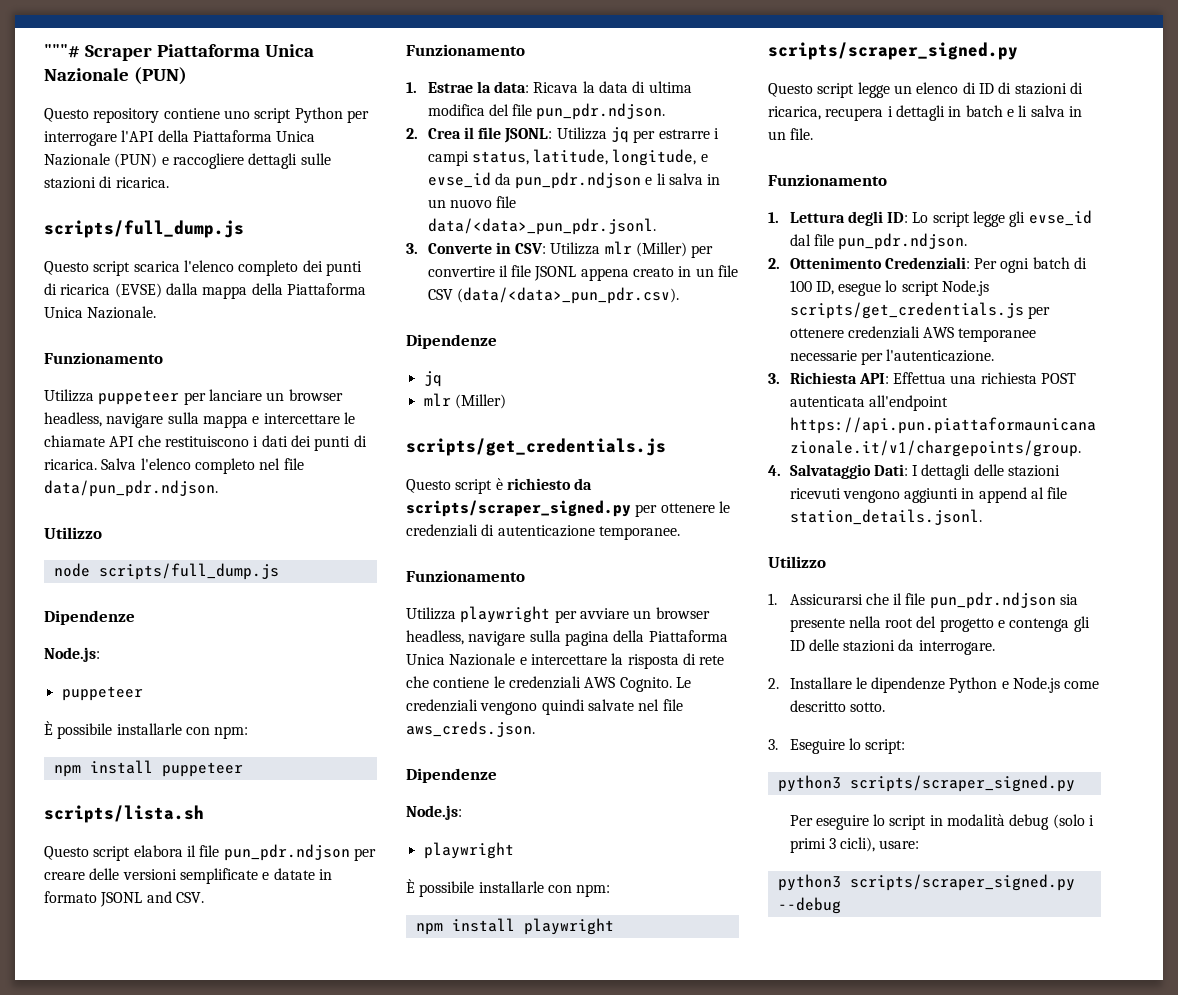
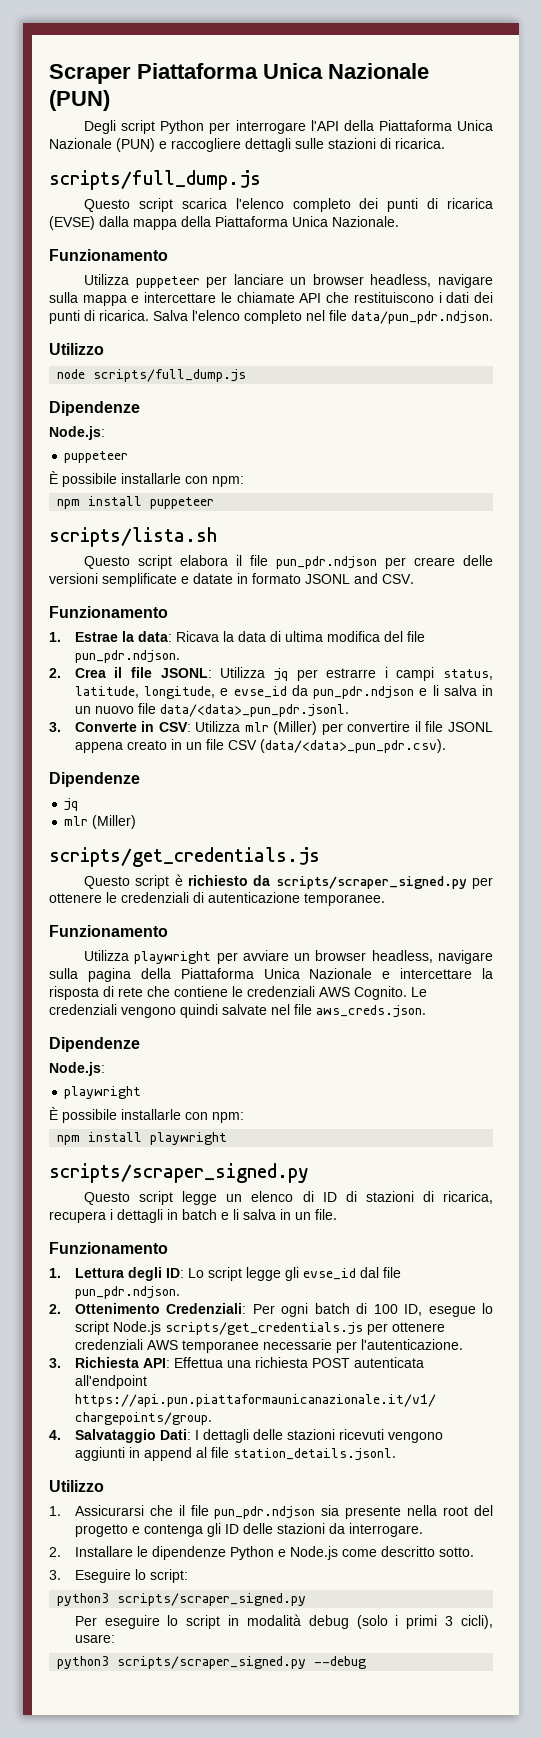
- """# Scraper Piattaforma Unica Nazionale (PUN)
+ Scraper Piattaforma Unica Nazionale (PUN)
- Questo repository contiene uno script Python per interrogare l'API della Piattaforma Unica Nazionale (PUN) e raccogliere dettagli sulle stazioni di ricarica.
+ Degli script Python per interrogare l'API della Piattaforma Unica Nazionale (PUN) e raccogliere dettagli sulle stazioni di ricarica.

